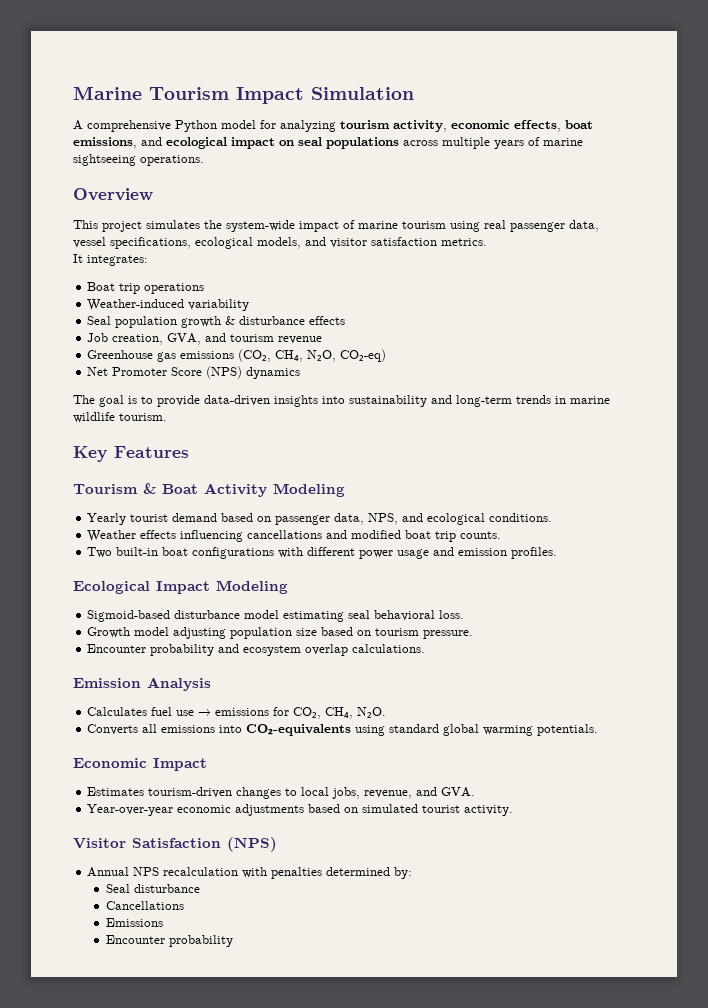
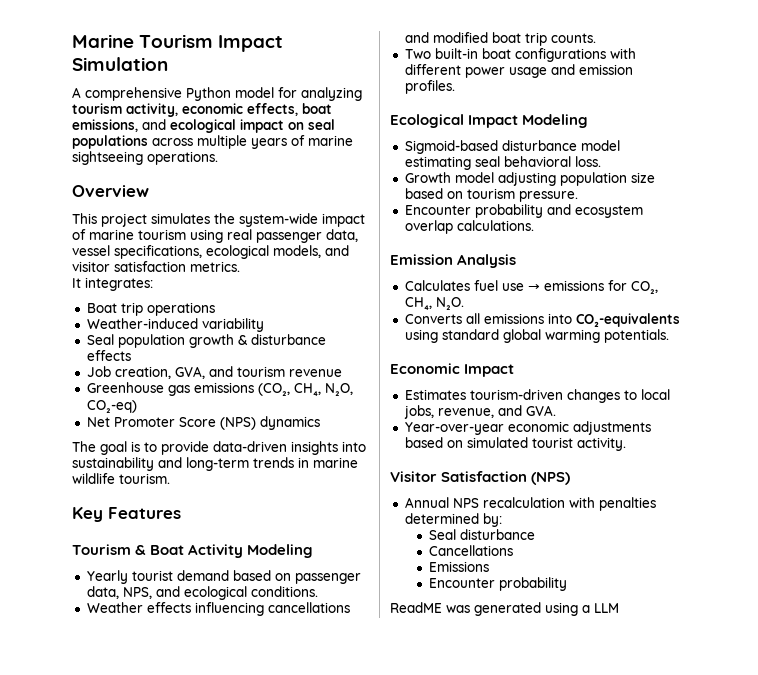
+ ReadME was generated using a LLM

